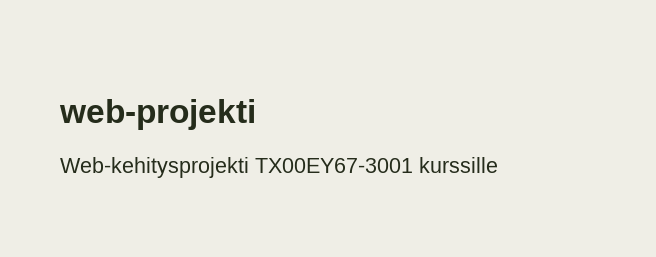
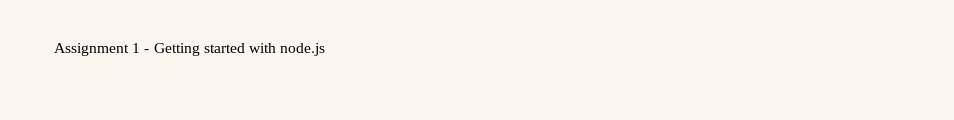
- web-projekti
- Web-kehitysprojekti TX00EY67-3001 kurssille
+ Assignment 1 - Getting started with node.js

